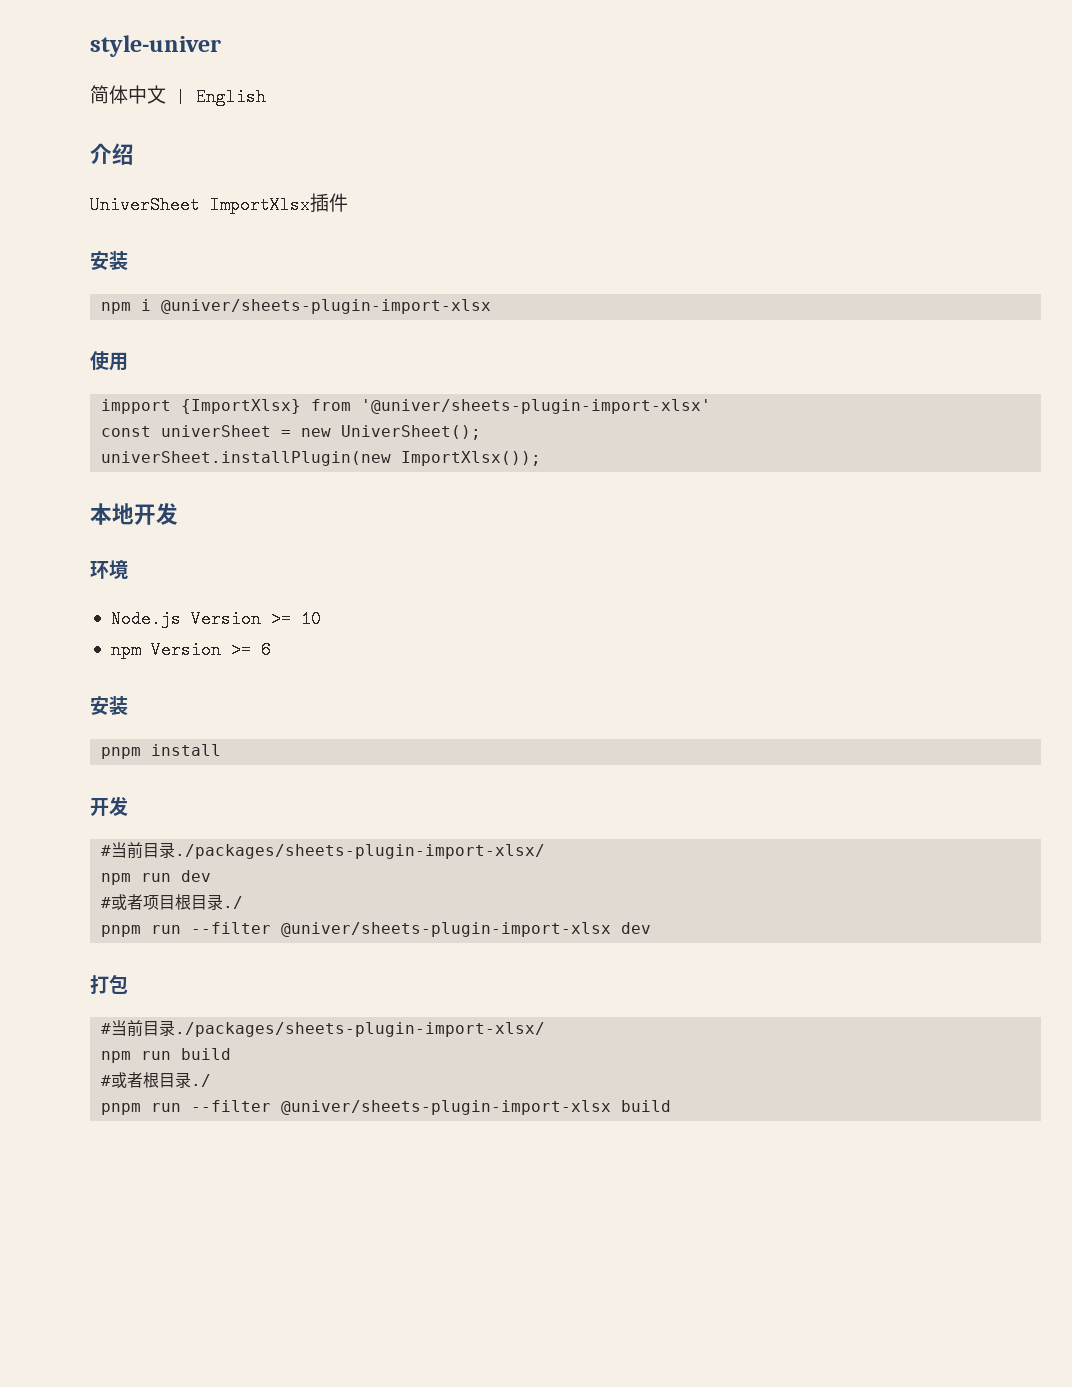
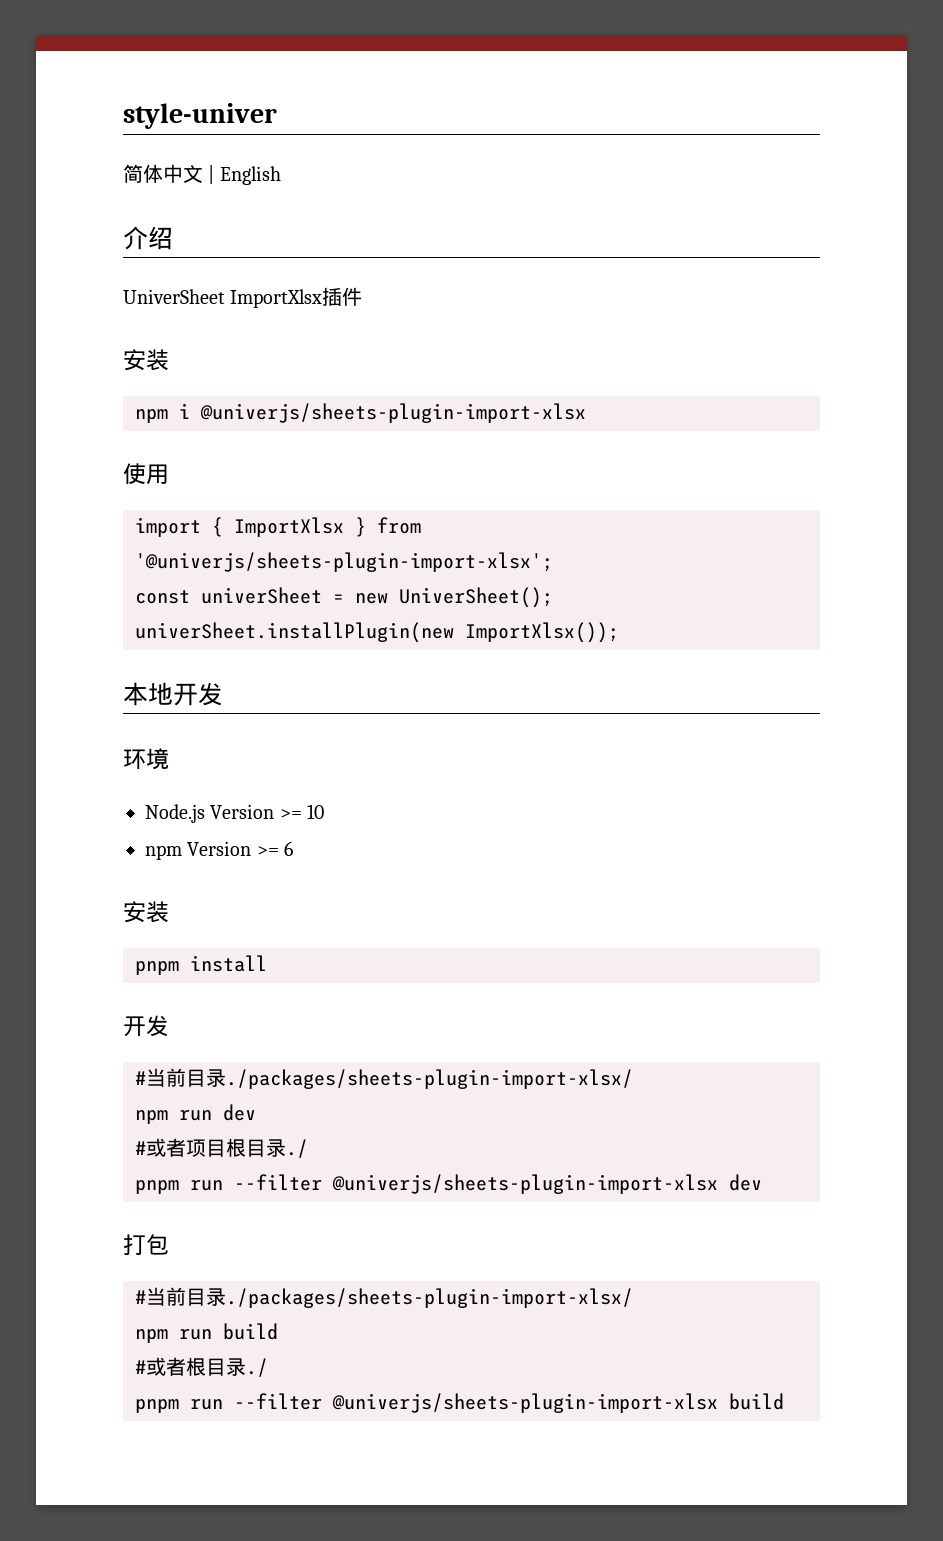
- npm i @univer/sheets-plugin-import-xlsx
+ npm i @univerjs/sheets-plugin-import-xlsx
- impport {ImportXlsx} from '@univer/sheets-plugin-import-xlsx'
+ import { ImportXlsx } from '@univerjs/sheets-plugin-import-xlsx';
- pnpm run --filter @univer/sheets-plugin-import-xlsx dev
+ pnpm run --filter @univerjs/sheets-plugin-import-xlsx dev
- pnpm run --filter @univer/sheets-plugin-import-xlsx build
+ pnpm run --filter @univerjs/sheets-plugin-import-xlsx build

